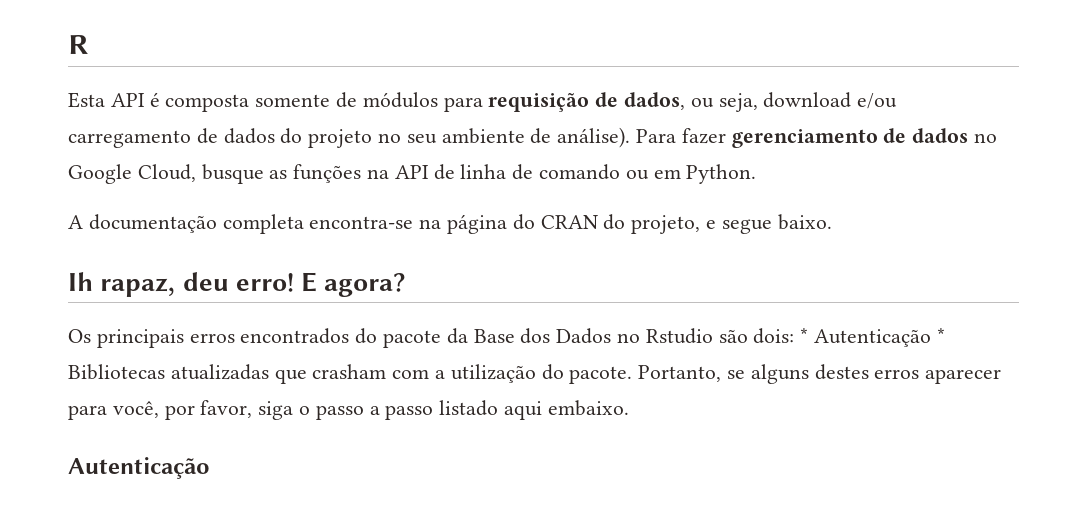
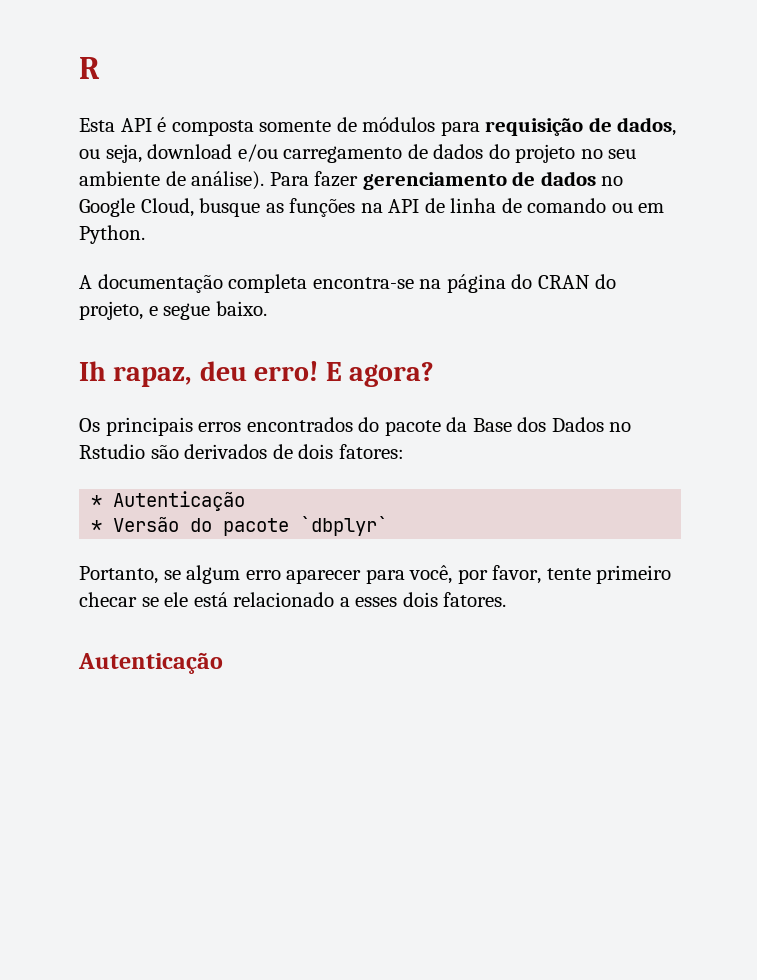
- Os principais erros encontrados do pacote da Base dos Dados no Rstudio são dois: * Autenticação * Bibliotecas atualizadas que crasham com a utilização do pacote. Portanto, se alguns destes erros aparecer para você, por favor, siga o passo a passo listado aqui embaixo.
+ Os principais erros encontrados do pacote da Base dos Dados no Rstudio são derivados de dois fatores:
+ * Autenticação
+ * Versão do pacote `dbplyr`
+ Portanto, se algum erro aparecer para você, por favor, tente primeiro checar se ele está relacionado a esses dois fatores.

